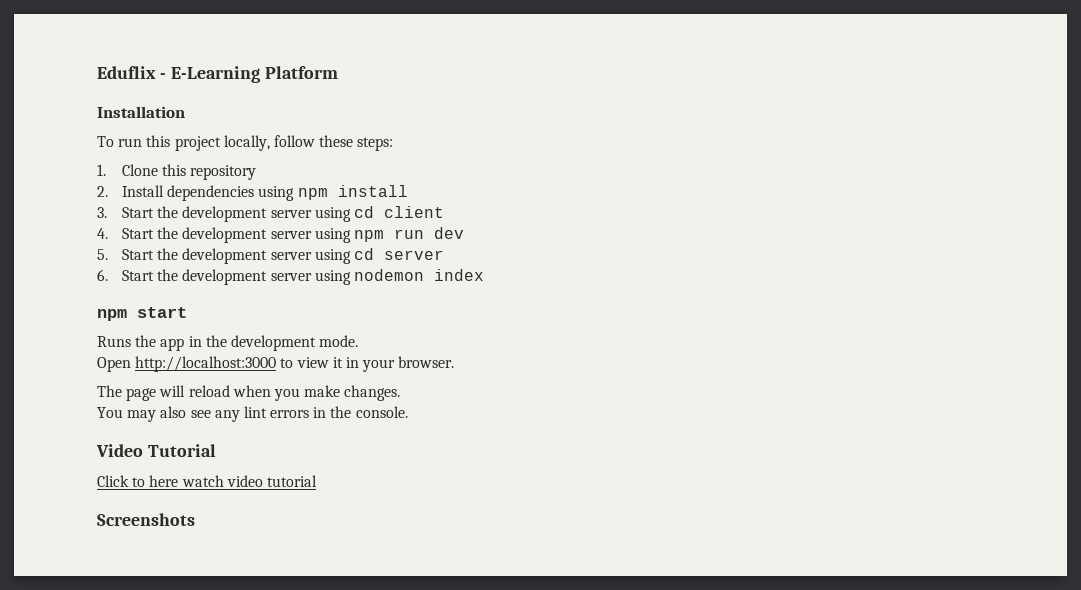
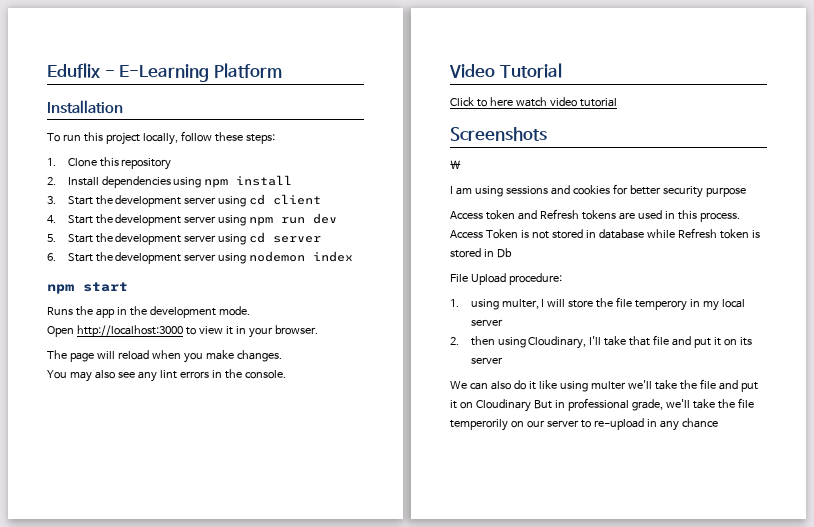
+ \
+ I am using sessions and cookies for better security purpose
+ Access token and Refresh tokens are used in this process. Access Token is not stored in database while Refresh token is stored in Db
+ File Upload procedure:
+ 1. using multer, I will store the file temperory in my local server
+ 2. then using Cloudinary, I'll take that file and put it on its server
+ We can also do it like using multer we'll take the file and put it on Cloudinary But in professional grade, we'll take the file temperorily on our server to re-upload in any chance

